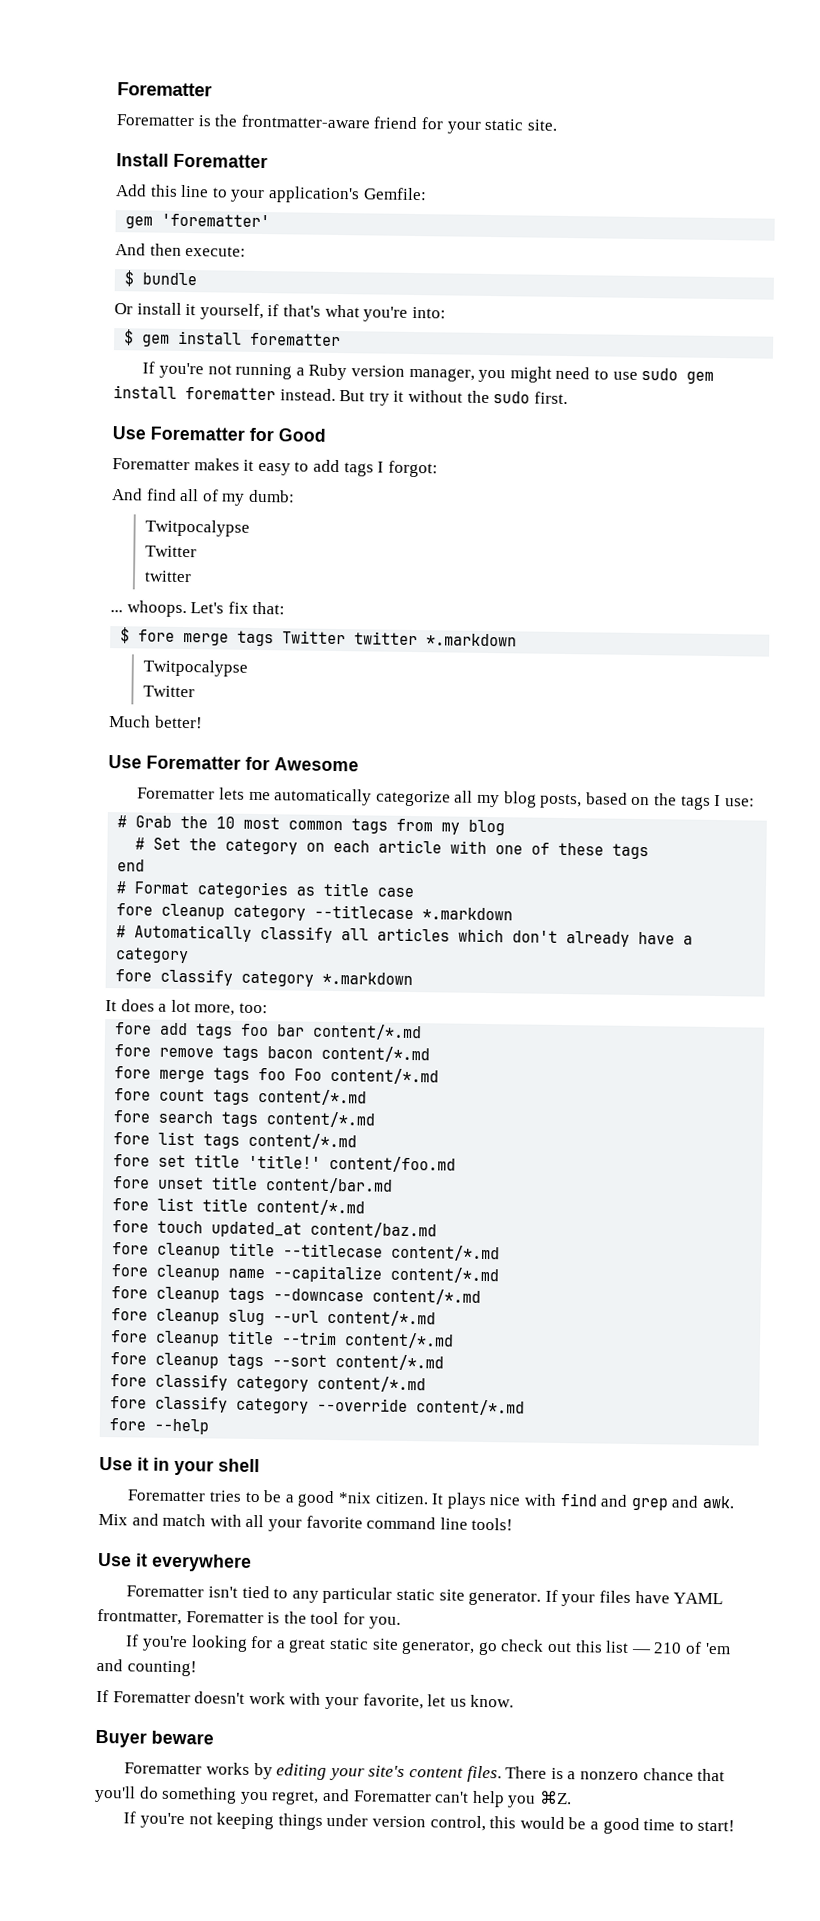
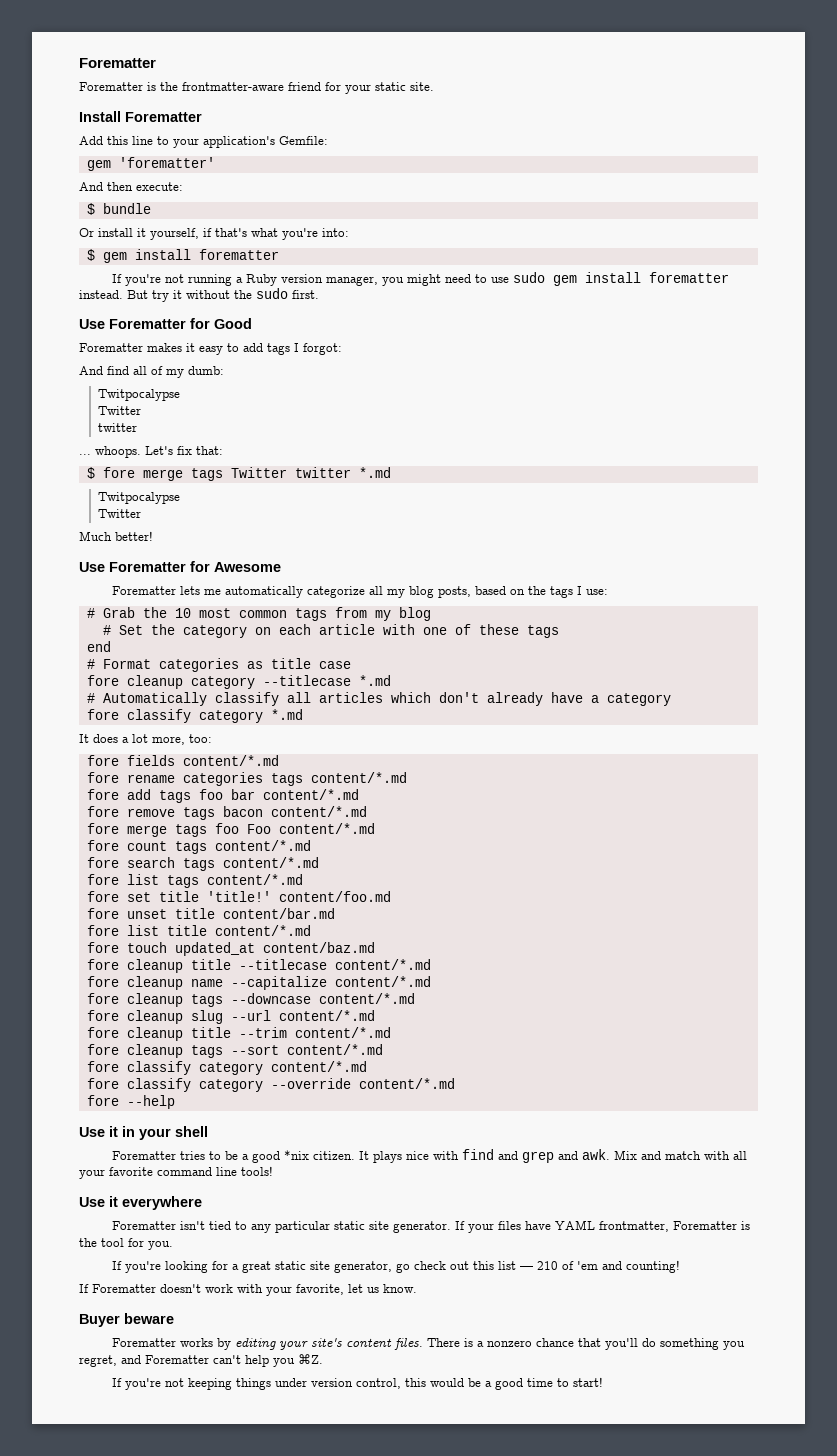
- $ fore merge tags Twitter twitter *.markdown
+ $ fore merge tags Twitter twitter *.md
- fore cleanup category --titlecase *.markdown
+ fore cleanup category --titlecase *.md
- fore classify category *.markdown
+ fore classify category *.md
+ fore fields content/*.md
+ fore rename categories tags content/*.md

